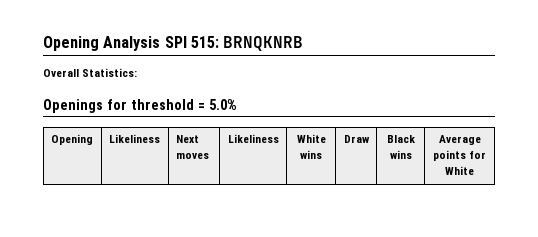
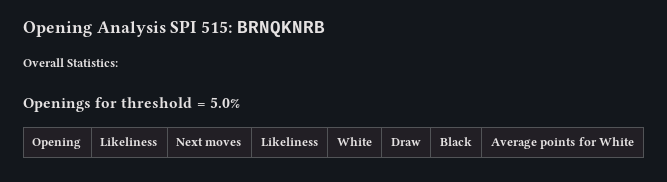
- Opening | Likeliness | Next moves | Likeliness | White wins | Draw | Black wins | Average points for White
+ Opening | Likeliness | Next moves | Likeliness | White | Draw | Black | Average points for White

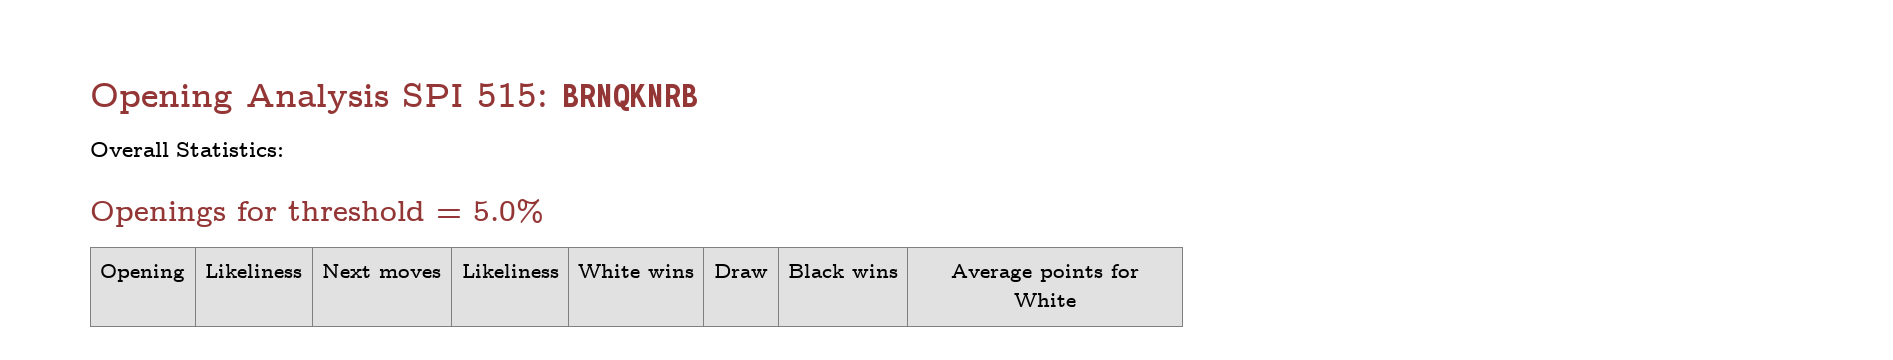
- Opening | Likeliness | Next moves | Likeliness | White | Draw | Black | Average points for White
+ Opening | Likeliness | Next moves | Likeliness | White wins | Draw | Black wins | Average points for White

